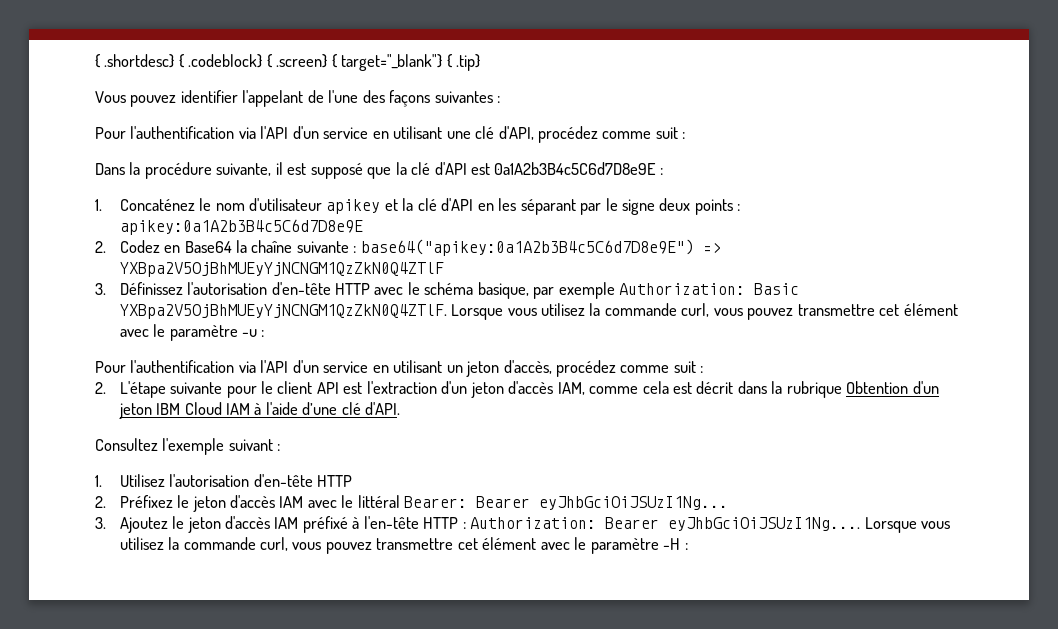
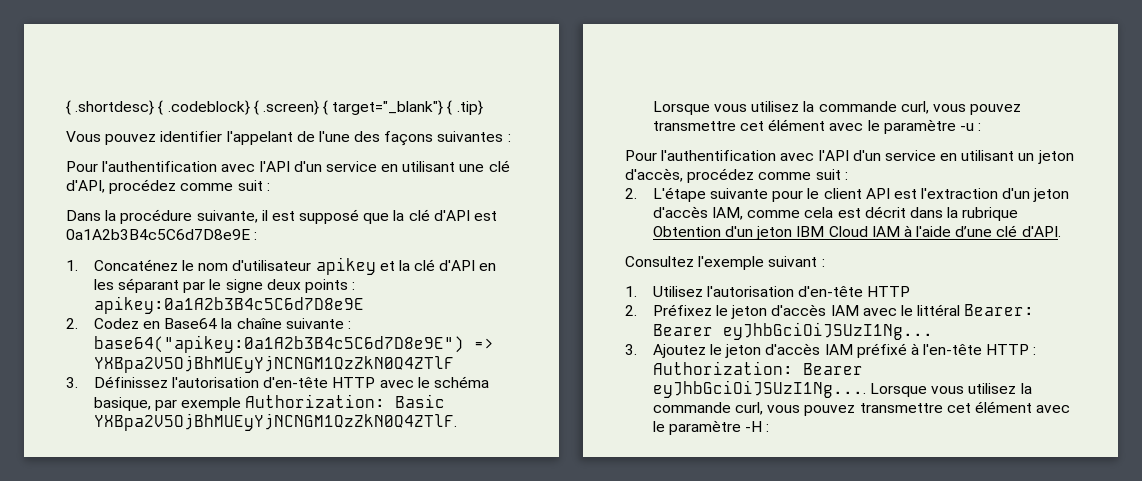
- Pour l'authentification via l'API d'un service en utilisant une clé d'API, procédez comme suit :
+ Pour l'authentification avec l'API d'un service en utilisant une clé d'API, procédez comme suit :
- Pour l'authentification via l'API d'un service en utilisant un jeton d'accès, procédez comme suit :
+ Pour l'authentification avec l'API d'un service en utilisant un jeton d'accès, procédez comme suit :

